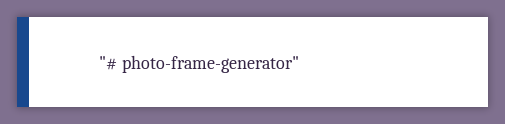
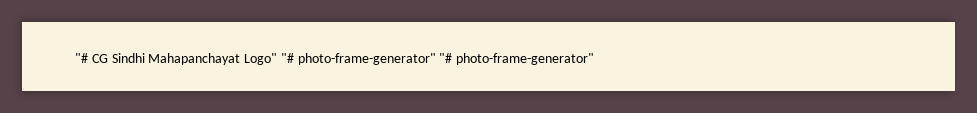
- "# photo-frame-generator"
+ "# CG Sindhi Mahapanchayat Logo" "# photo-frame-generator" "# photo-frame-generator"

